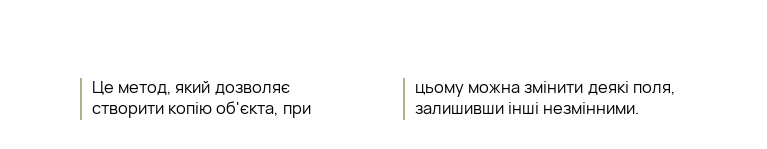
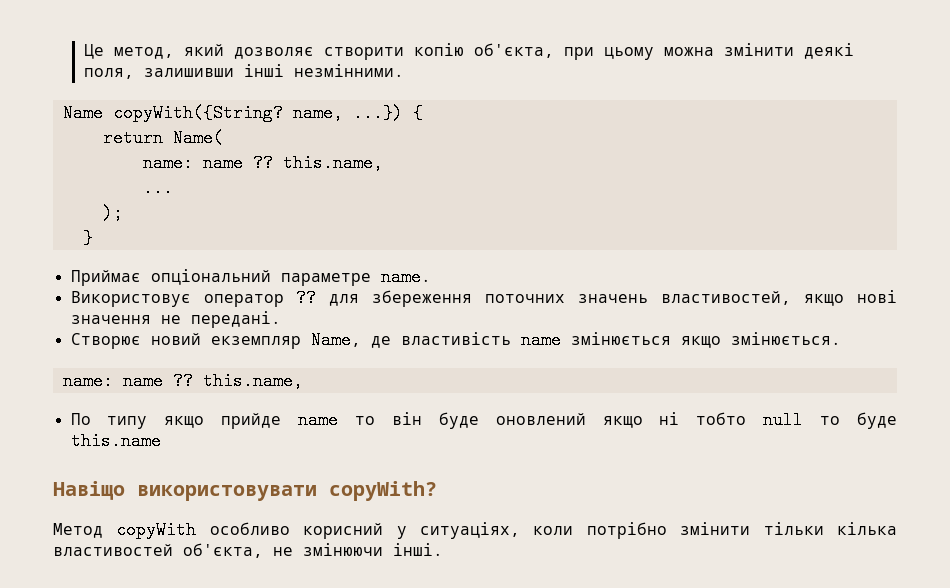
+ Name copyWith({String? name, ...}) {
+ return Name(
+ name: name ?? this.name,
+ ...
+ );
+ }
+ Приймає опціональний параметре name.
+ Використовує оператор ?? для збереження поточних значень властивостей, якщо нові значення не передані.
+ Створює новий екземпляр Name, де властивість name змінюється якщо змінюється.
+ name: name ?? this.name,
+ По типу якщо прийде name то він буде оновлений якщо ні тобто null то буде this.name
+ Навіщо використовувати copyWith?
+ Метод copyWith особливо корисний у ситуаціях, коли потрібно змінити тільки кілька властивостей об'єкта, не змінюючи інші.

